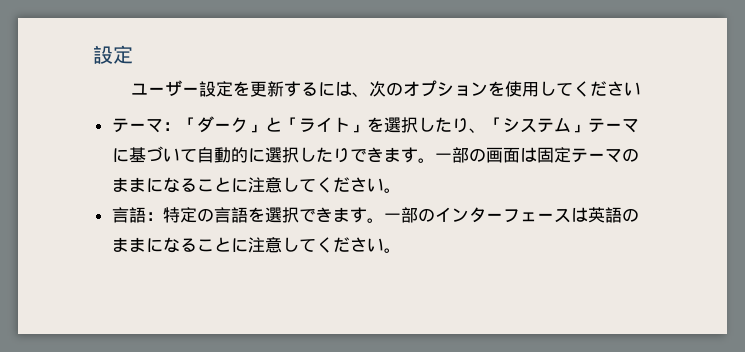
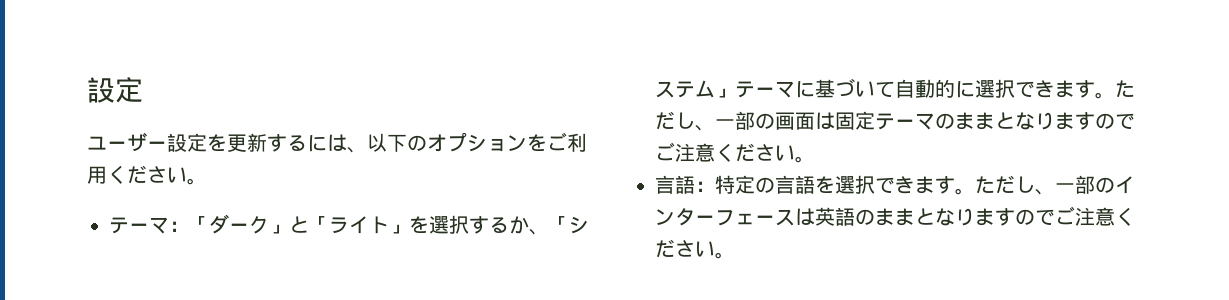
- ユーザー設定を更新するには、次のオプションを使用してください
+ ユーザー設定を更新するには、以下のオプションをご利用ください。
- テーマ：「ダーク」と「ライト」を選択したり、「システム」テーマに基づいて自動的に選択したりできます。一部の画面は固定テーマのままになることに注意してください。
+ テーマ：「ダーク」と「ライト」を選択するか、「システム」テーマに基づいて自動的に選択できます。ただし、一部の画面は固定テーマのままとなりますのでご注意ください。
- 一部のインターフェースは英語のままになることに注意してください。
+ ただし、一部のインターフェースは英語のままとなりますのでご注意ください。

